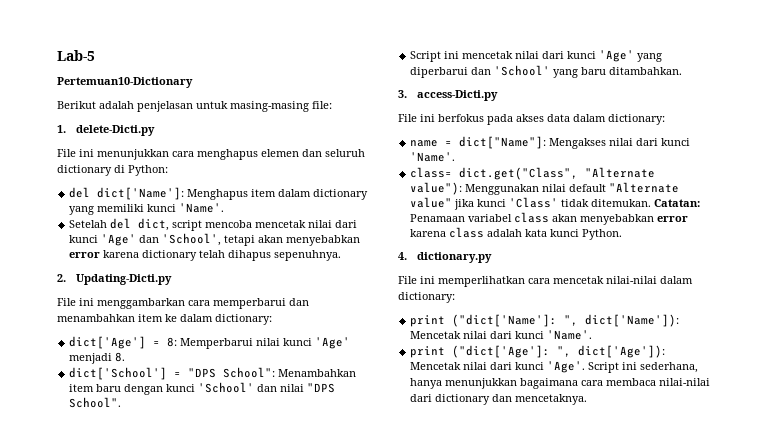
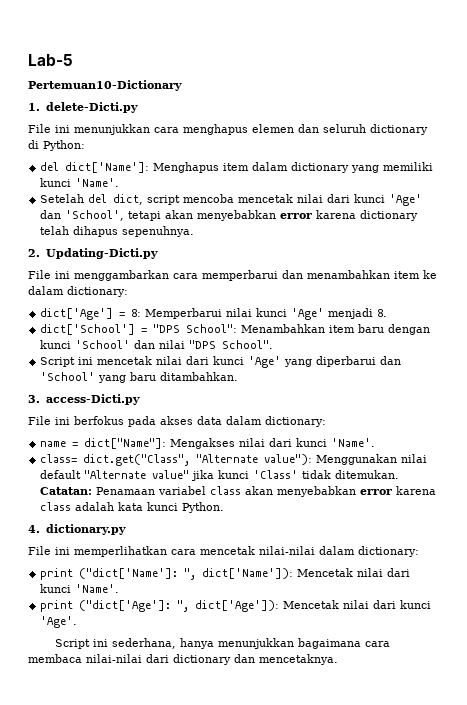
- Berikut adalah penjelasan untuk masing-masing file:
- print ("dict['Age']: ", dict['Age']): Mencetak nilai dari kunci 'Age'. Script ini sederhana, hanya menunjukkan bagaimana cara membaca nilai-nilai dari dictionary dan mencetaknya.
+ print ("dict['Age']: ", dict['Age']): Mencetak nilai dari kunci 'Age'.
+ Script ini sederhana, hanya menunjukkan bagaimana cara membaca nilai-nilai dari dictionary dan mencetaknya.

